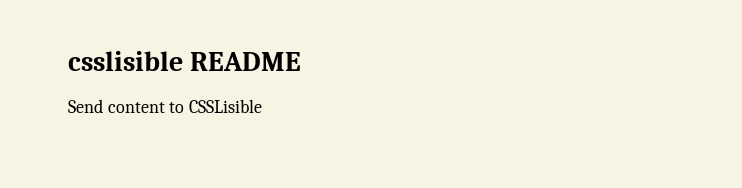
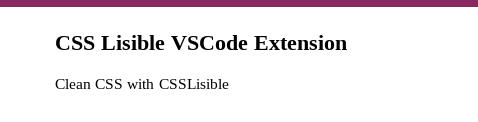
- csslisible README
- Send content to CSSLisible
+ CSS Lisible VSCode Extension
+ Clean CSS with CSSLisible

